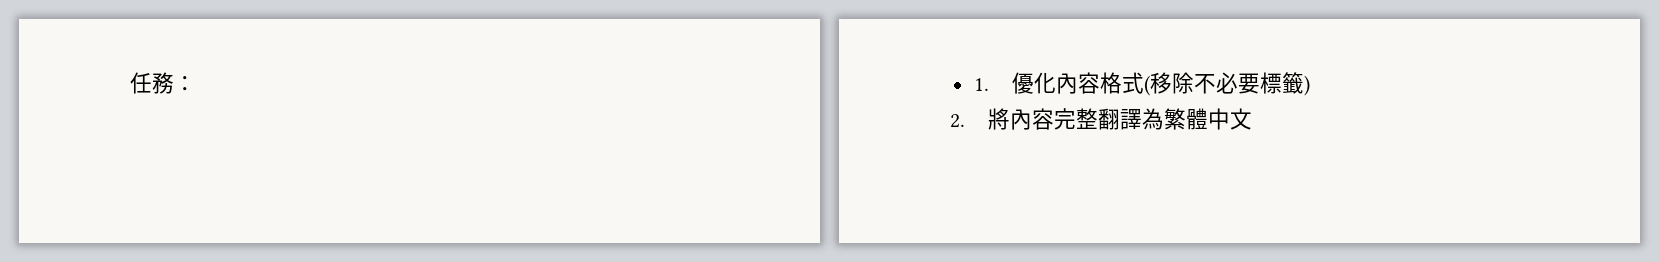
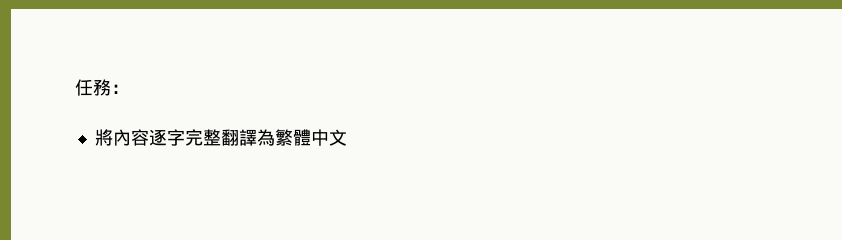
- 1.優化內容格式(移除不必要標籤)
- 2.將內容完整翻譯為繁體中文
+ 將內容逐字完整翻譯為繁體中文

